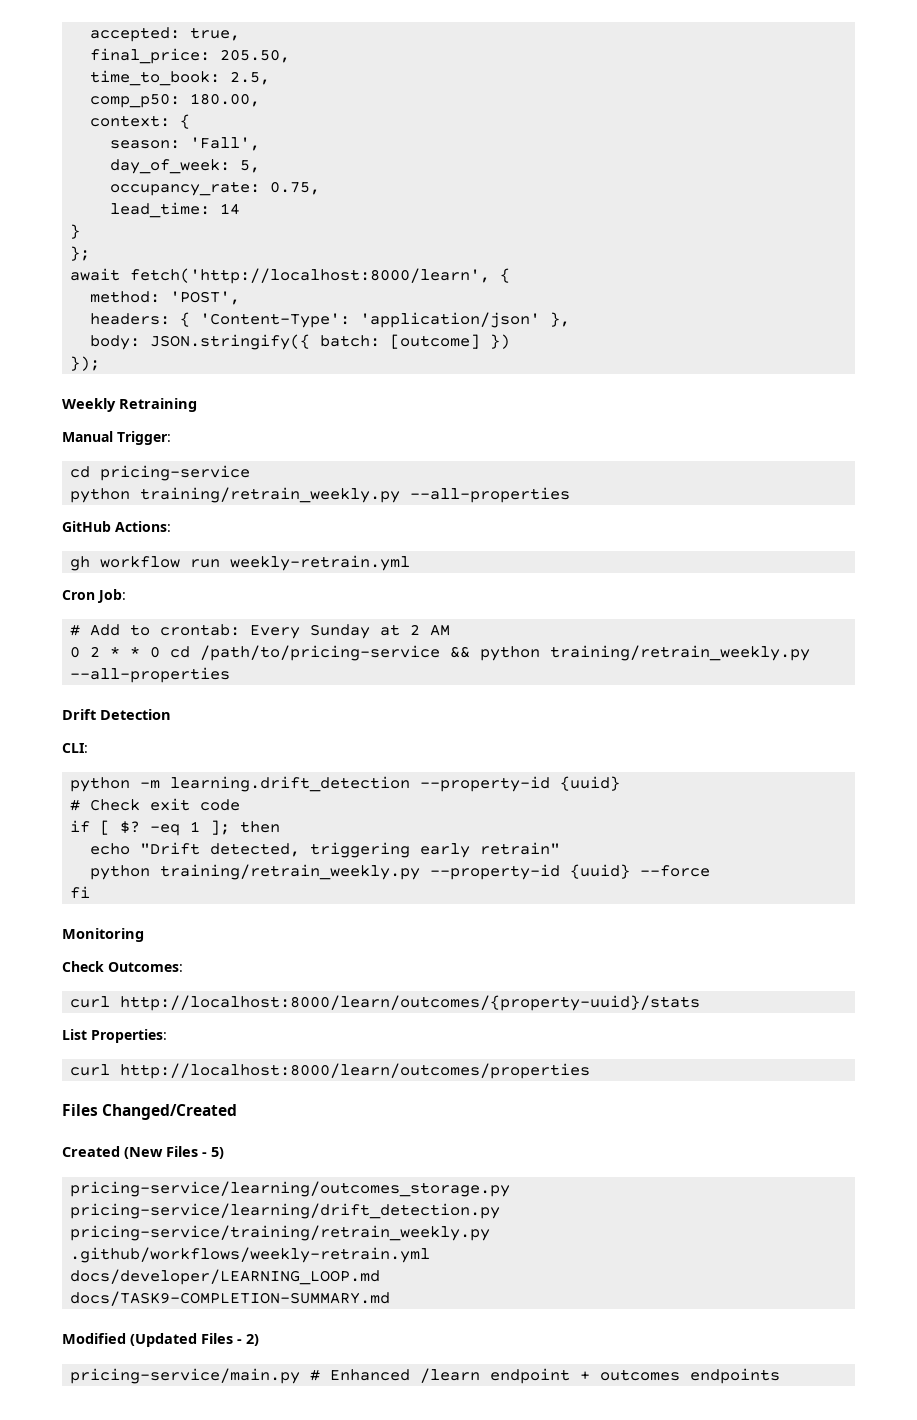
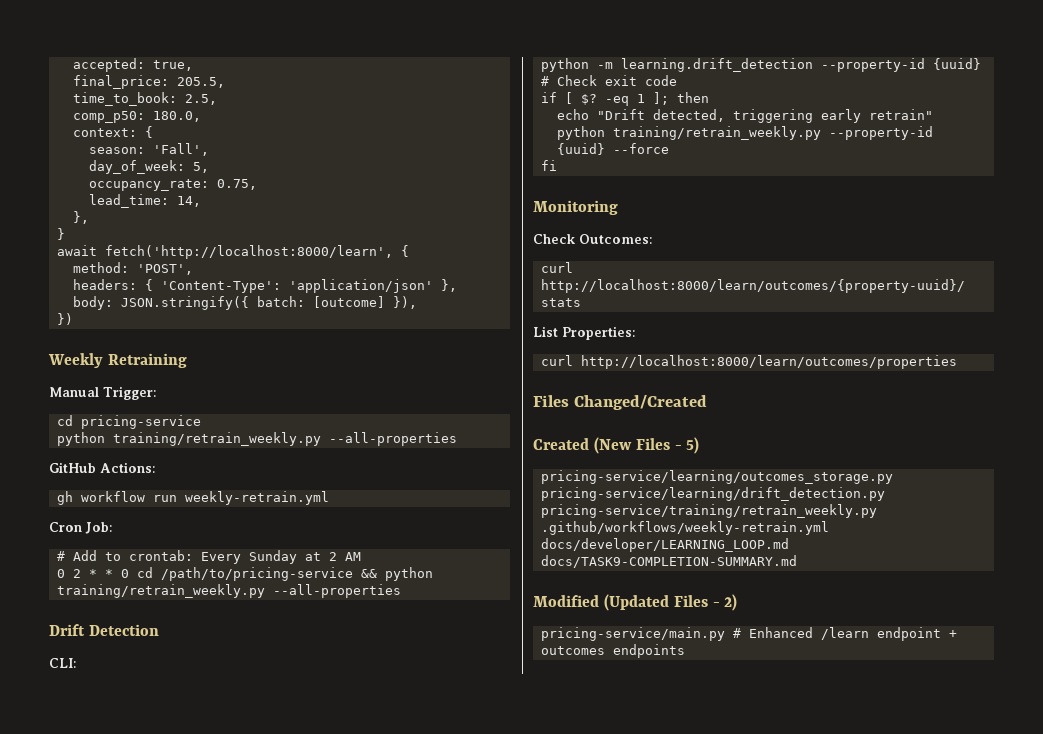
- final_price: 205.50,
+ final_price: 205.5,
- comp_p50: 180.00,
+ comp_p50: 180.0,
- lead_time: 14
+ lead_time: 14,
+ },
- };
- body: JSON.stringify({ batch: [outcome] })
+ body: JSON.stringify({ batch: [outcome] }),
+ })
- });

